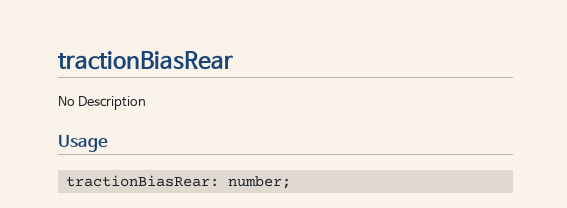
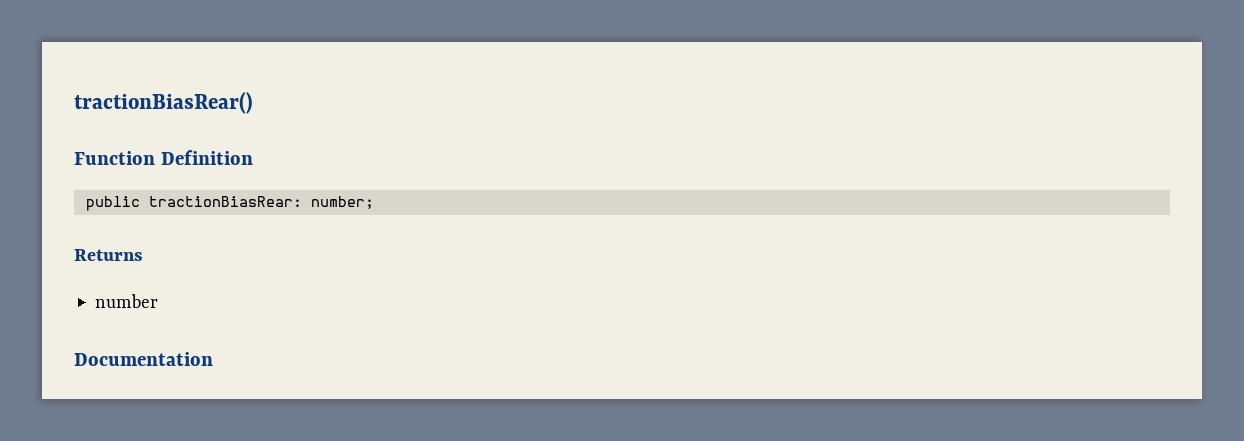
- tractionBiasRear
- No Description
- Usage
- tractionBiasRear: number;
+ tractionBiasRear()
+ Function Definition
+ public tractionBiasRear: number;
+ Returns
+ number
+ Documentation

